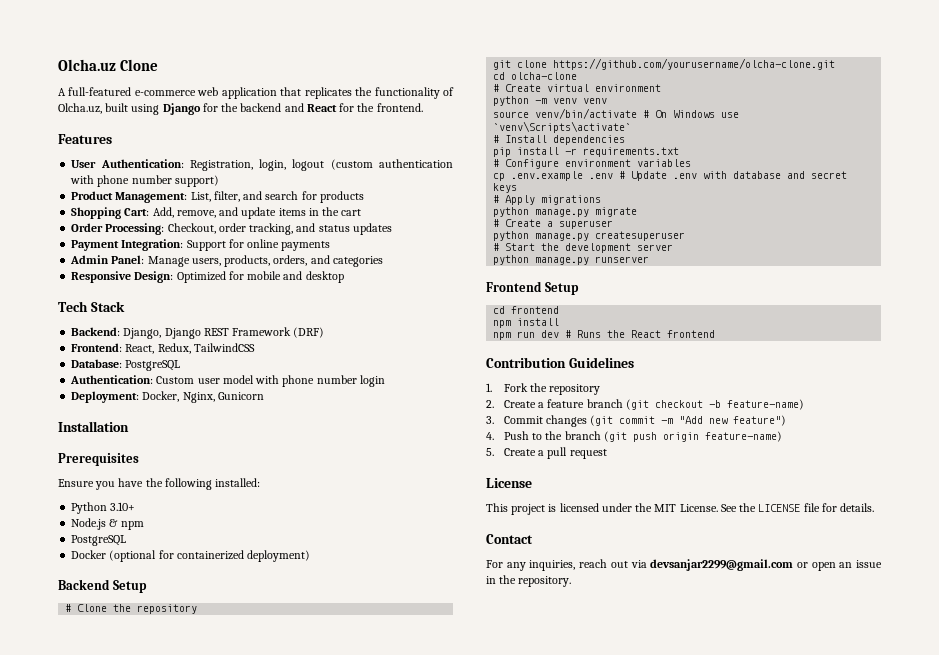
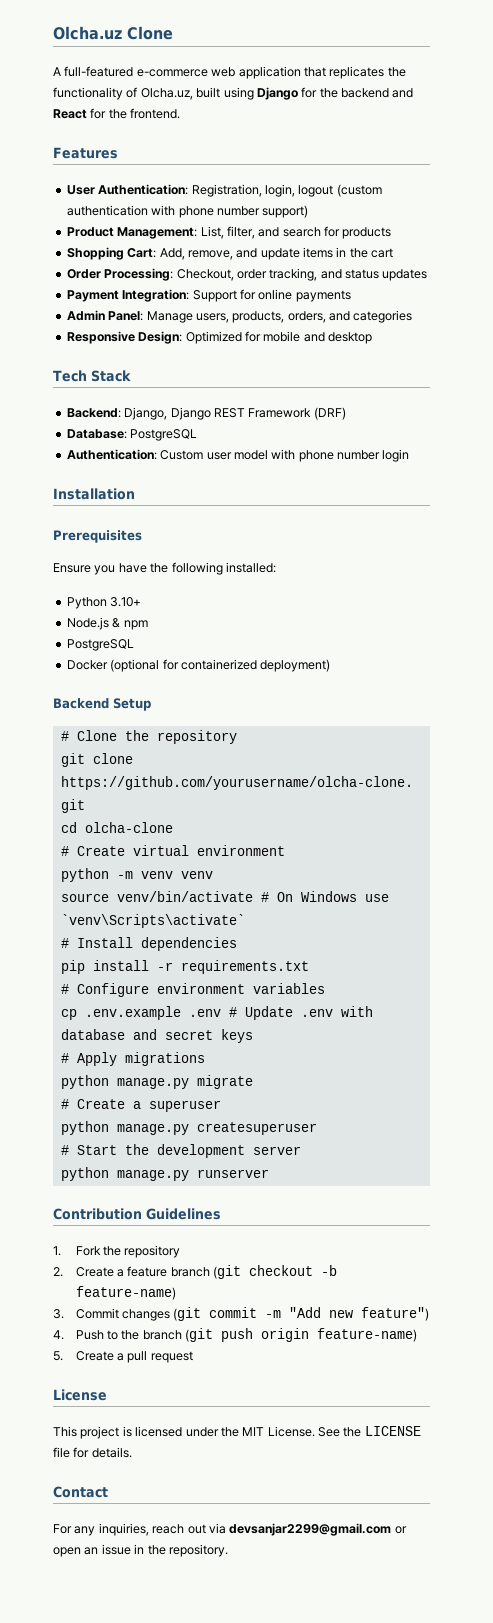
- Frontend: React, Redux, TailwindCSS
- Deployment: Docker, Nginx, Gunicorn
- Frontend Setup
- cd frontend
- npm install
- npm run dev # Runs the React frontend

